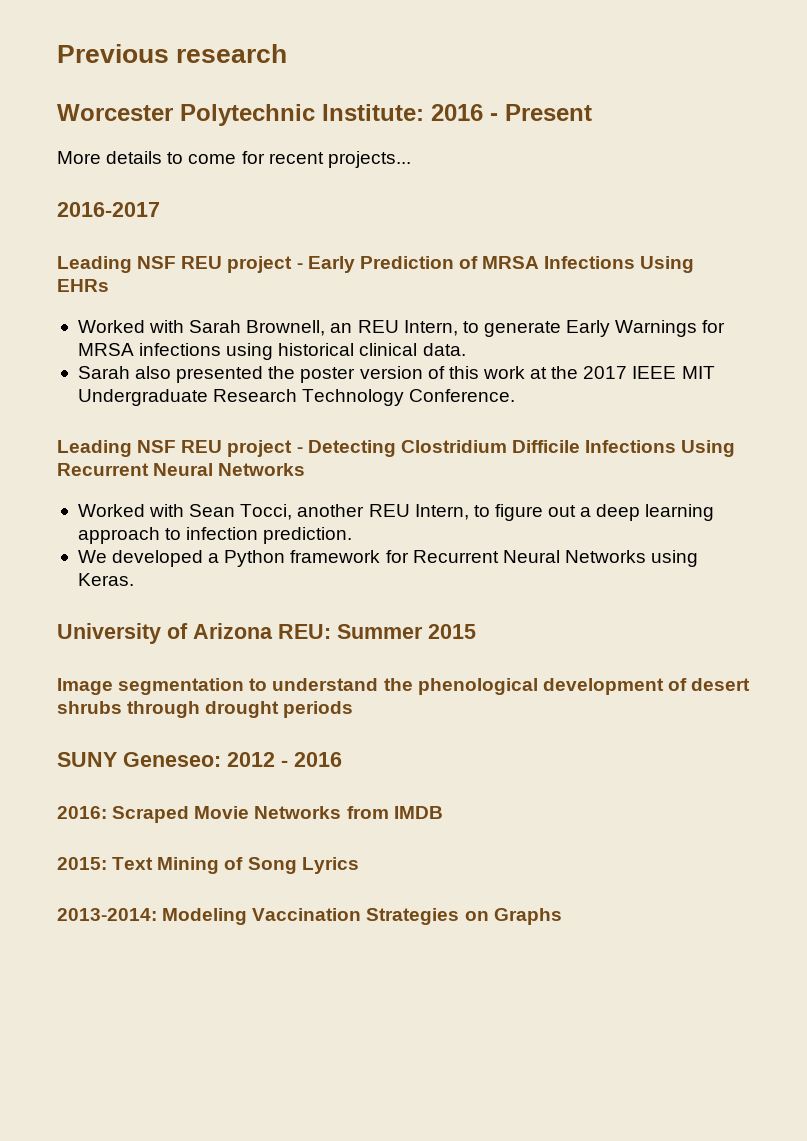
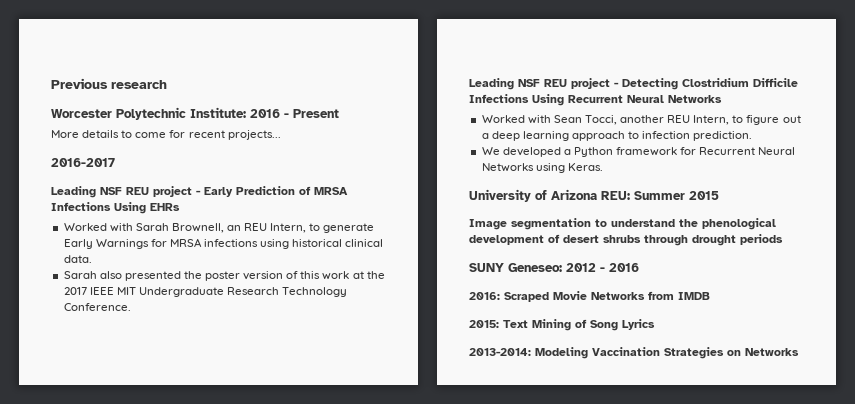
- 2013-2014: Modeling Vaccination Strategies on Graphs
+ 2013-2014: Modeling Vaccination Strategies on Networks

